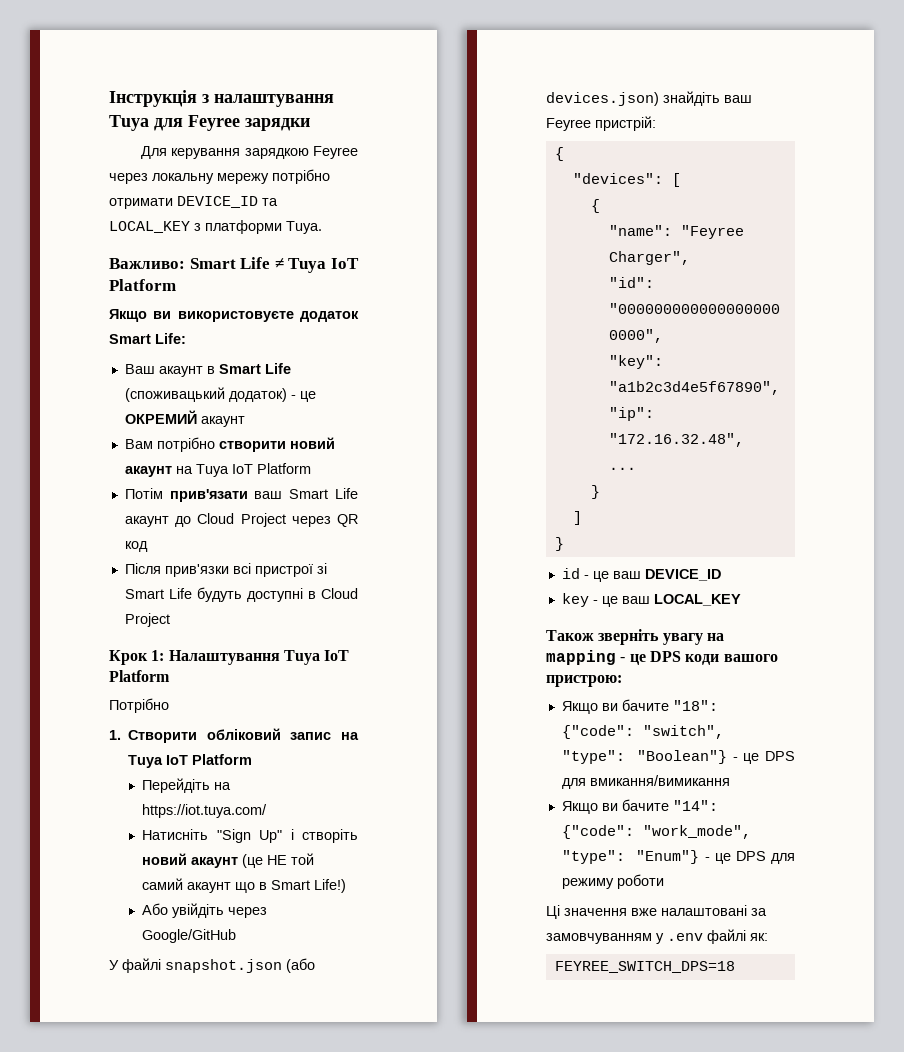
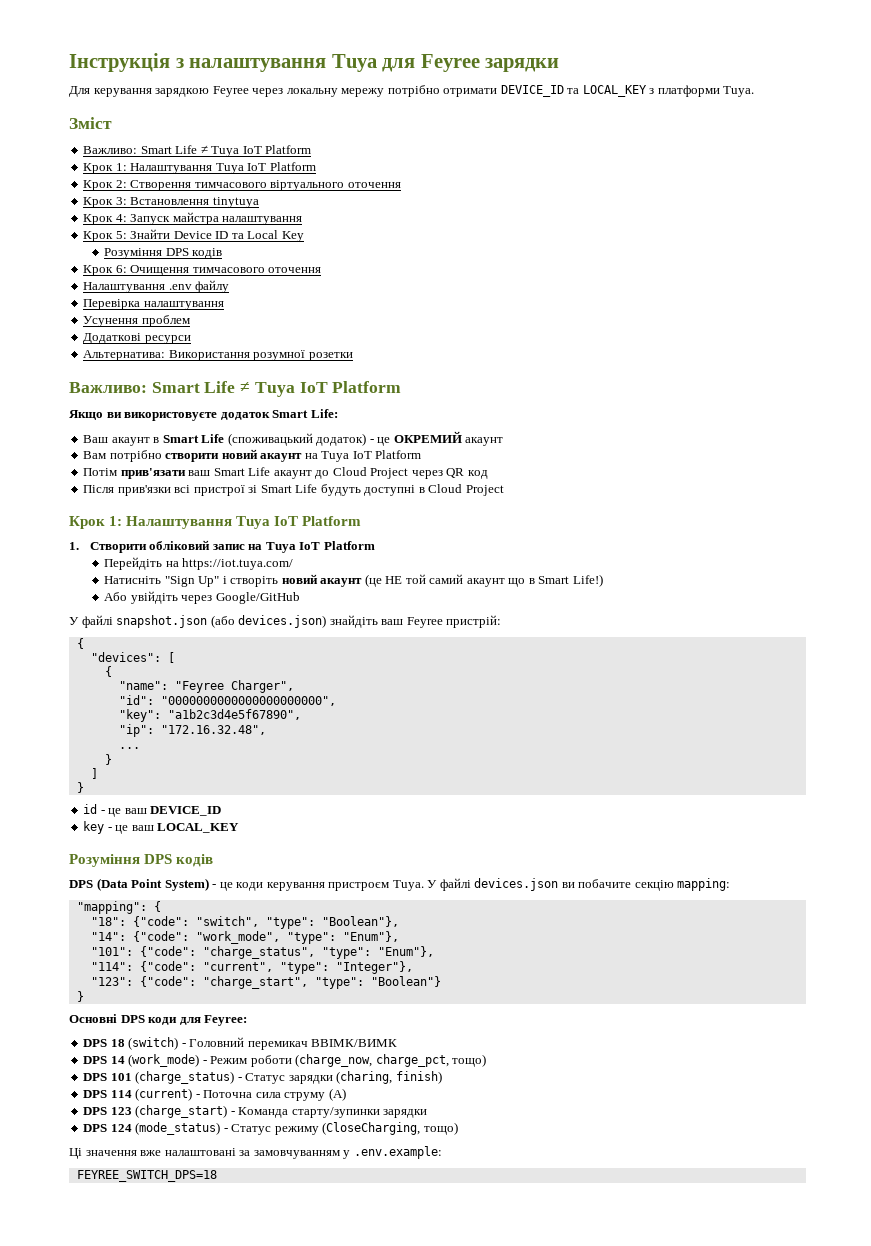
+ Зміст
+ Важливо: Smart Life ≠ Tuya IoT Platform
+ Крок 1: Налаштування Tuya IoT Platform
+ Крок 2: Створення тимчасового віртуального оточення
+ Крок 3: Встановлення tinytuya
+ Крок 4: Запуск майстра налаштування
+ Крок 5: Знайти Device ID та Local Key
+ Розуміння DPS кодів
+ Крок 6: Очищення тимчасового оточення
+ Налаштування .env файлу
+ Перевірка налаштування
+ Усунення проблем
+ Додаткові ресурси
+ Альтернатива: Використання розумної розетки
- Потрібно
  key - це ваш LOCAL_KEY
- Також зверніть увагу на mapping - це DPS коди вашого пристрою:
- Якщо ви бачите "18": {"code": "switch", "type": "Boolean"} - це DPS для вмикання/вимикання
- Якщо ви бачите "14": {"code": "work_mode", "type": "Enum"} - це DPS для режиму роботи
+ Розуміння DPS кодів
+ DPS (Data Point System) - це коди керування пристроєм Tuya. У файлі devices.json ви побачите секцію mapping:
+ "mapping": {
+ "18": {"code": "switch", "type": "Boolean"},
+ "14": {"code": "work_mode", "type": "Enum"},
+ "101": {"code": "charge_status", "type": "Enum"},
+ "114": {"code": "current", "type": "Integer"},
+ "123": {"code": "charge_start", "type": "Boolean"}
+ }
+ Основні DPS коди для Feyree:
+ DPS 18 (switch) - Головний перемикач ВВІМК/ВИМК
+ DPS 14 (work_mode) - Режим роботи (charge_now, charge_pct, тощо)
+ DPS 101 (charge_status) - Статус зарядки (charing, finish)
+ DPS 114 (current) - Поточна сила струму (A)
+ DPS 123 (charge_start) - Команда старту/зупинки зарядки
+ DPS 124 (mode_status) - Статус режиму (CloseCharging, тощо)
- Ці значення вже налаштовані за замовчуванням у .env файлі як:
+ Ці значення вже налаштовані за замовчуванням у .env.example:

